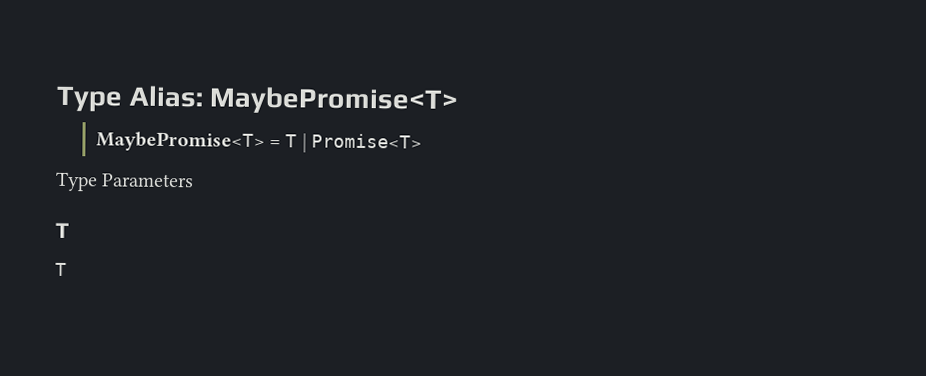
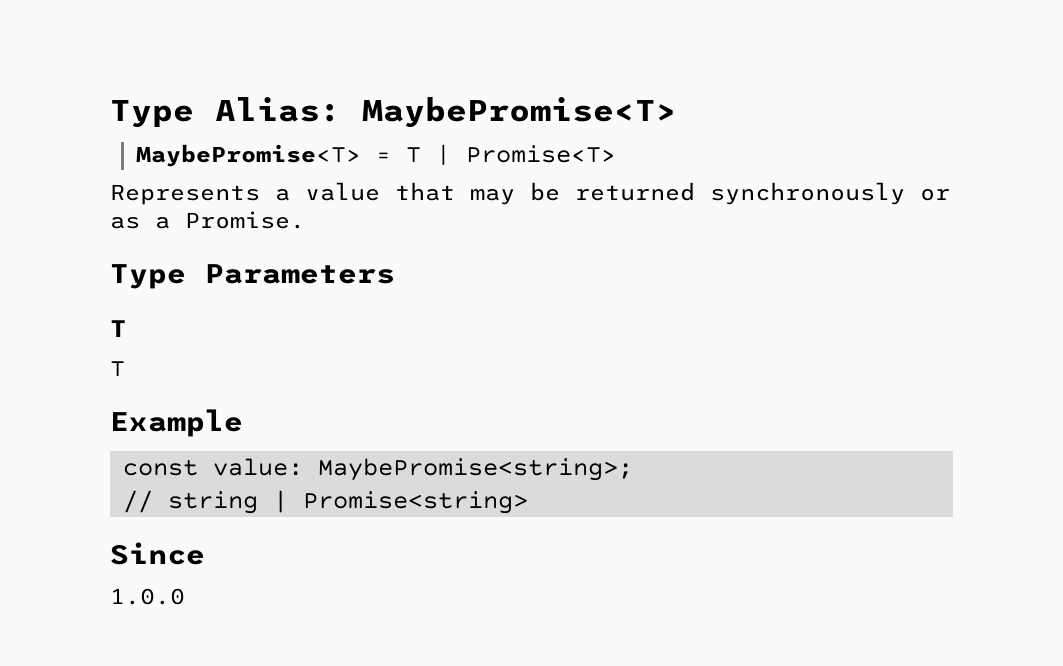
+ Represents a value that may be returned synchronously or as a Promise.
  Type Parameters
  T
  T
+ Example
+ const value: MaybePromise<string>;
+ // string | Promise<string>
+ Since
+ 1.0.0

